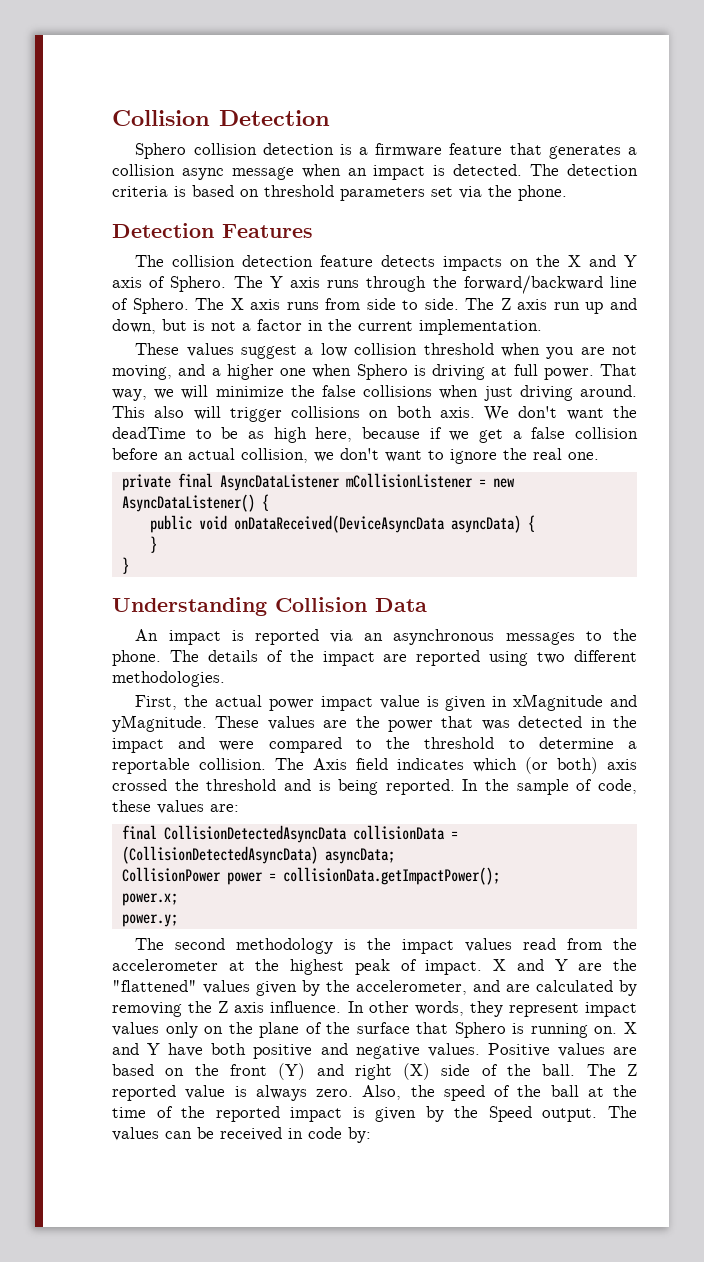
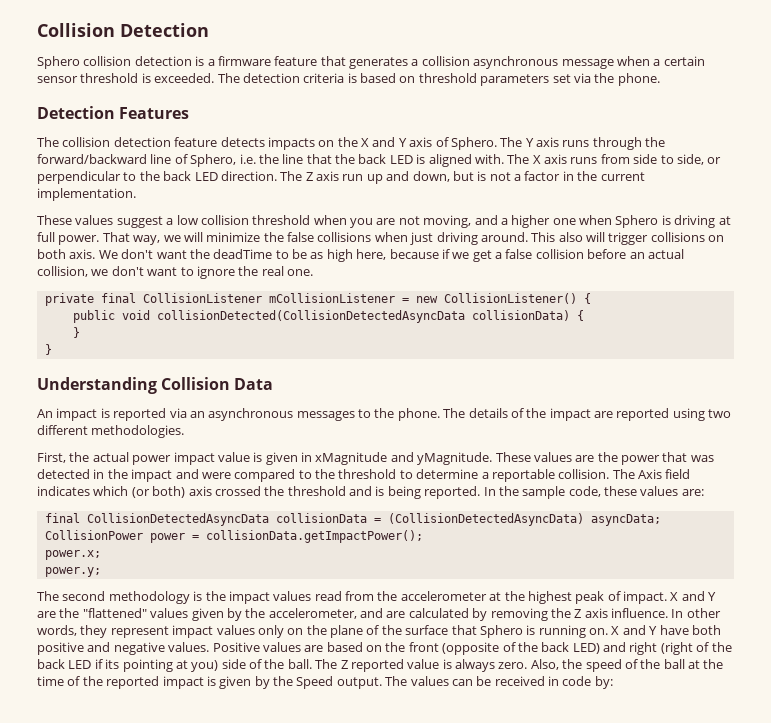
- Sphero collision detection is a firmware feature that generates a collision async message when an impact is detected.
+ Sphero collision detection is a firmware feature that generates a collision asynchronous message when a certain sensor threshold is exceeded.
- The Y axis runs through the forward/backward line of Sphero.
+ The Y axis runs through the forward/backward line of Sphero, i.e. the line that the back LED is aligned with.
- The X axis runs from side to side.
+ The X axis runs from side to side, or perpendicular to the back LED direction.
- private final AsyncDataListener mCollisionListener = new AsyncDataListener() {
+ private final CollisionListener mCollisionListener = new CollisionListener() {
- public void onDataReceived(DeviceAsyncData asyncData) {
+ public void collisionDetected(CollisionDetectedAsyncData collisionData) {
- In the sample of code, these values are:
+ In the sample code, these values are:
- Positive values are based on the front (Y) and right (X) side of the ball.
+ Positive values are based on the front (opposite of the back LED) and right (right of the back LED if its pointing at you) side of the ball.

